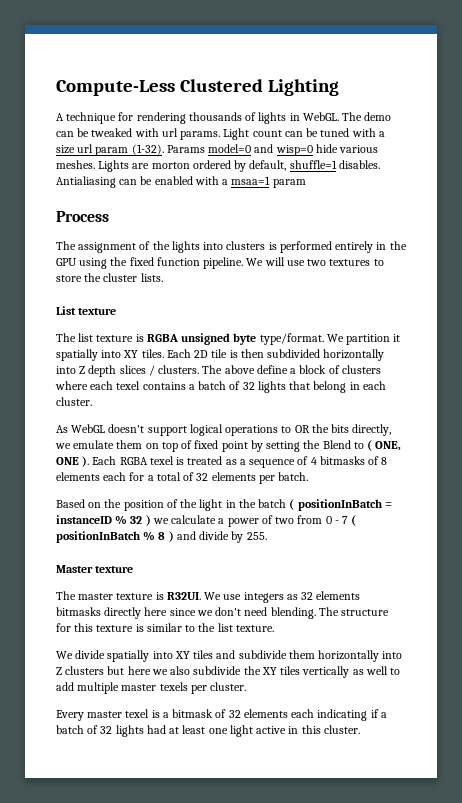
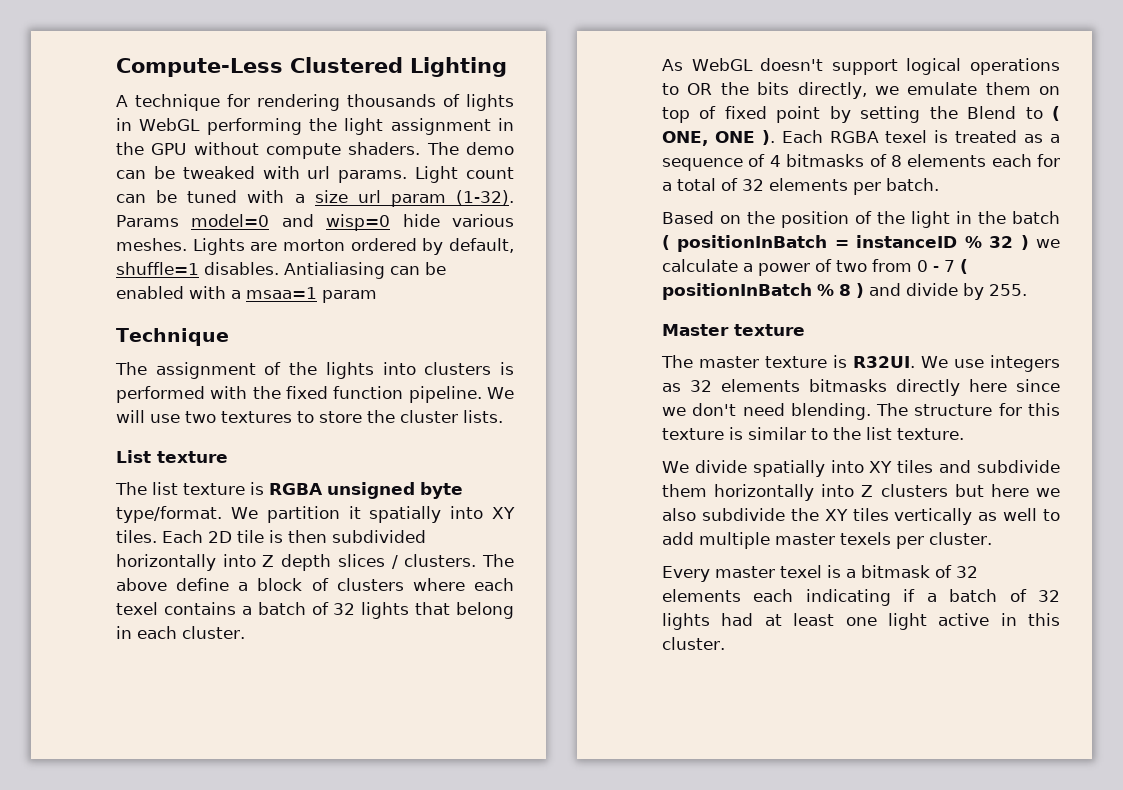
- A technique for rendering thousands of lights in WebGL.
+ A technique for rendering thousands of lights in WebGL performing the light assignment in the GPU without compute shaders.
- Process
+ Technique
- The assignment of the lights into clusters is performed entirely in the GPU using the fixed function pipeline.
+ The assignment of the lights into clusters is performed with the fixed function pipeline.

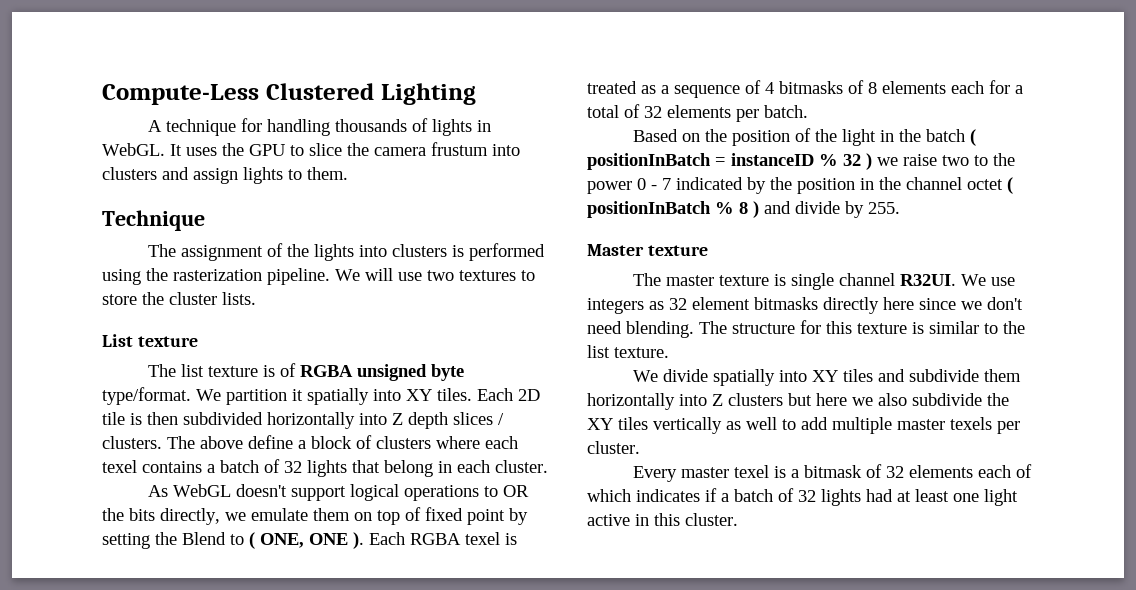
- A technique for rendering thousands of lights in WebGL performing the light assignment in the GPU without compute shaders. The demo can be tweaked with url params. Light count can be tuned with a size url param (1-32). Params model=0 and wisp=0 hide various meshes. Lights are morton ordered by default, shuffle=1 disables. Antialiasing can be enabled with a msaa=1 param
+ A technique for handling thousands of lights in WebGL. It uses the GPU to slice the camera frustum into clusters and assign lights to them.
- The assignment of the lights into clusters is performed with the fixed function pipeline.
+ The assignment of the lights into clusters is performed using the rasterization pipeline.
- The list texture is RGBA unsigned byte type/format.
+ The list texture is of RGBA unsigned byte type/format.
- Based on the position of the light in the batch ( positionInBatch = instanceID % 32 ) we calculate a power of two from 0 - 7 ( positionInBatch % 8 ) and divide by 255.
+ Based on the position of the light in the batch ( positionInBatch = instanceID % 32 ) we raise two to the power 0 - 7 indicated by the position in the channel octet ( positionInBatch % 8 ) and divide by 255.
- The master texture is R32UI.
+ The master texture is single channel R32UI.
- We use integers as 32 elements bitmasks directly here since we don't need blending.
+ We use integers as 32 element bitmasks directly here since we don't need blending.
- Every master texel is a bitmask of 32 elements each indicating if a batch of 32 lights had at least one light active in this cluster.
+ Every master texel is a bitmask of 32 elements each of which indicates if a batch of 32 lights had at least one light active in this cluster.

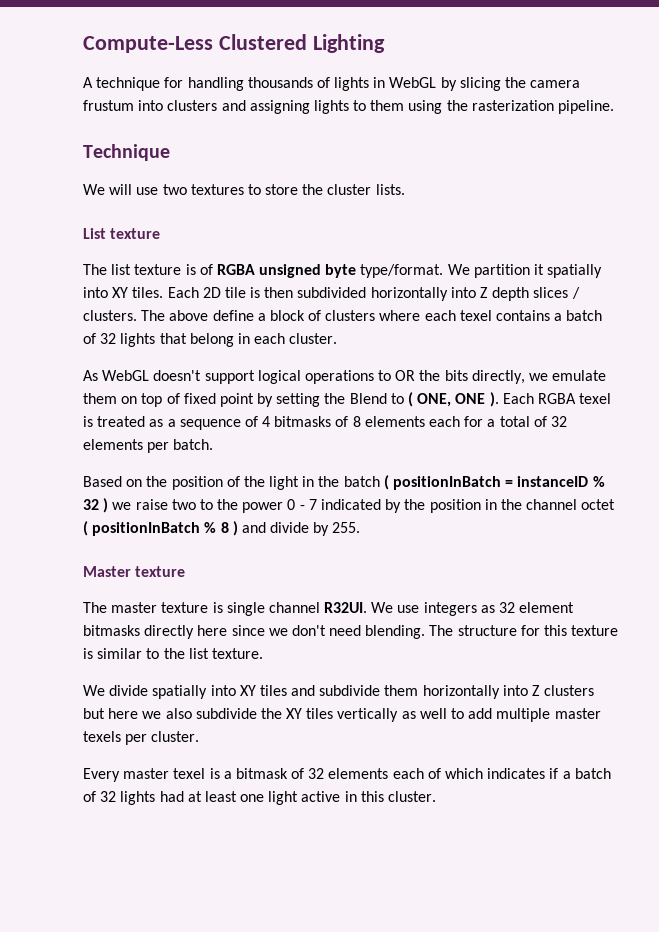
- A technique for handling thousands of lights in WebGL. It uses the GPU to slice the camera frustum into clusters and assign lights to them.
+ A technique for handling thousands of lights in WebGL by slicing the camera frustum into clusters and assigning lights to them using the rasterization pipeline.
  Technique
- The assignment of the lights into clusters is performed using the rasterization pipeline. We will use two textures to store the cluster lists.
+ We will use two textures to store the cluster lists.

